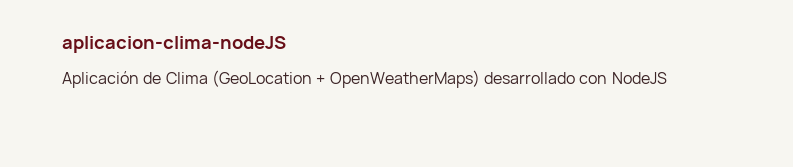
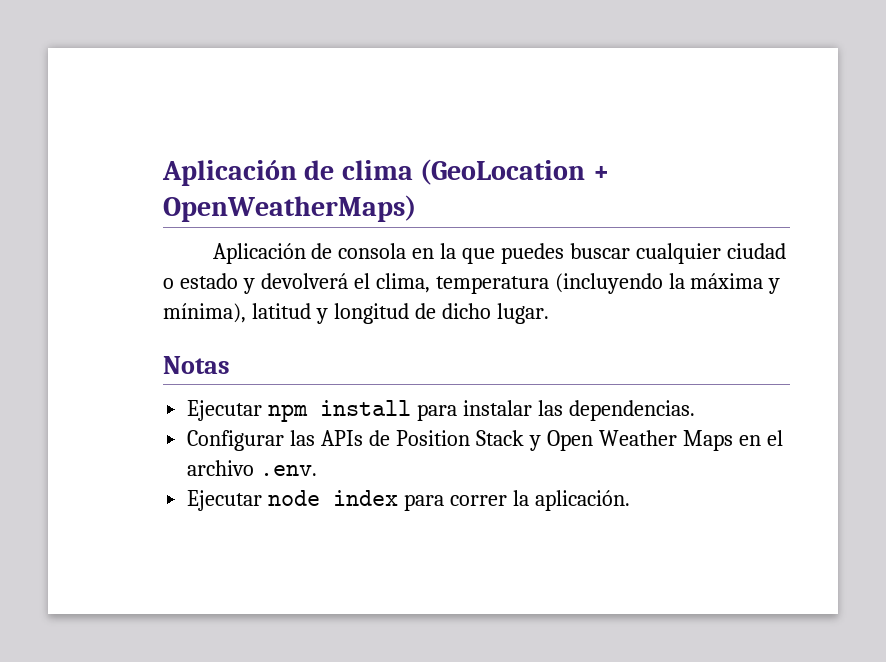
- aplicacion-clima-nodeJS
- Aplicación de Clima (GeoLocation + OpenWeatherMaps) desarrollado con NodeJS
+ Aplicación de clima (GeoLocation + OpenWeatherMaps)
+ Aplicación de consola en la que puedes buscar cualquier ciudad o estado y devolverá el clima, temperatura (incluyendo la máxima y mínima), latitud y longitud de dicho lugar.
+ Notas
+ Ejecutar npm install para instalar las dependencias.
+ Configurar las APIs de Position Stack y Open Weather Maps en el archivo .env.
+ Ejecutar node index para correr la aplicación.

